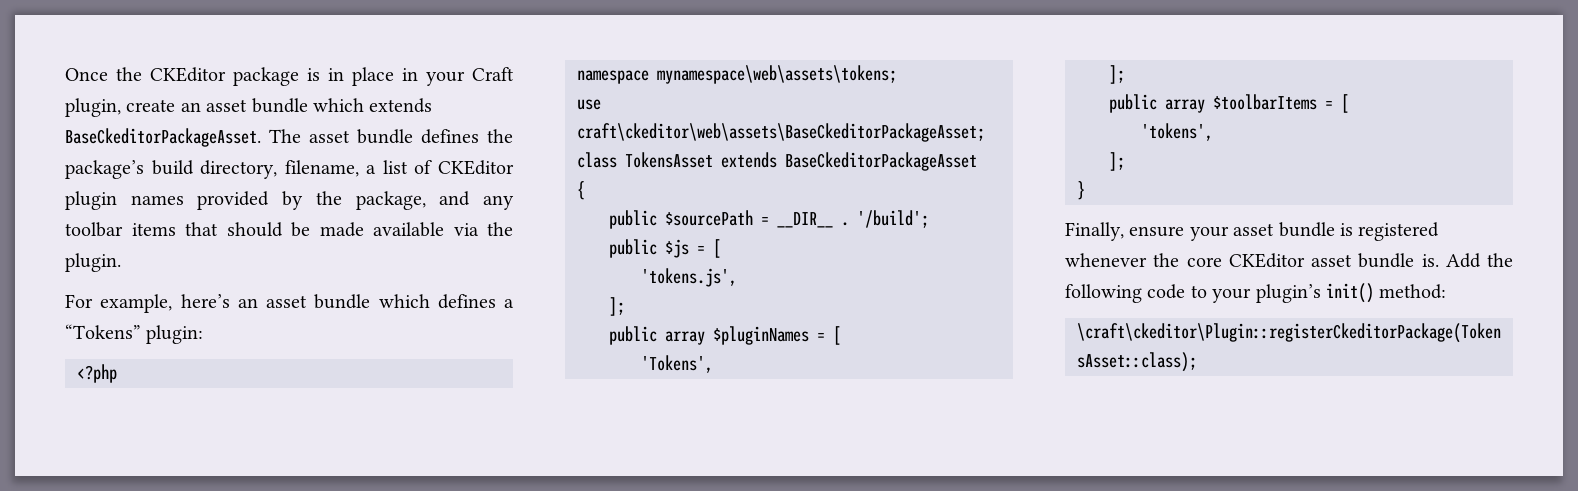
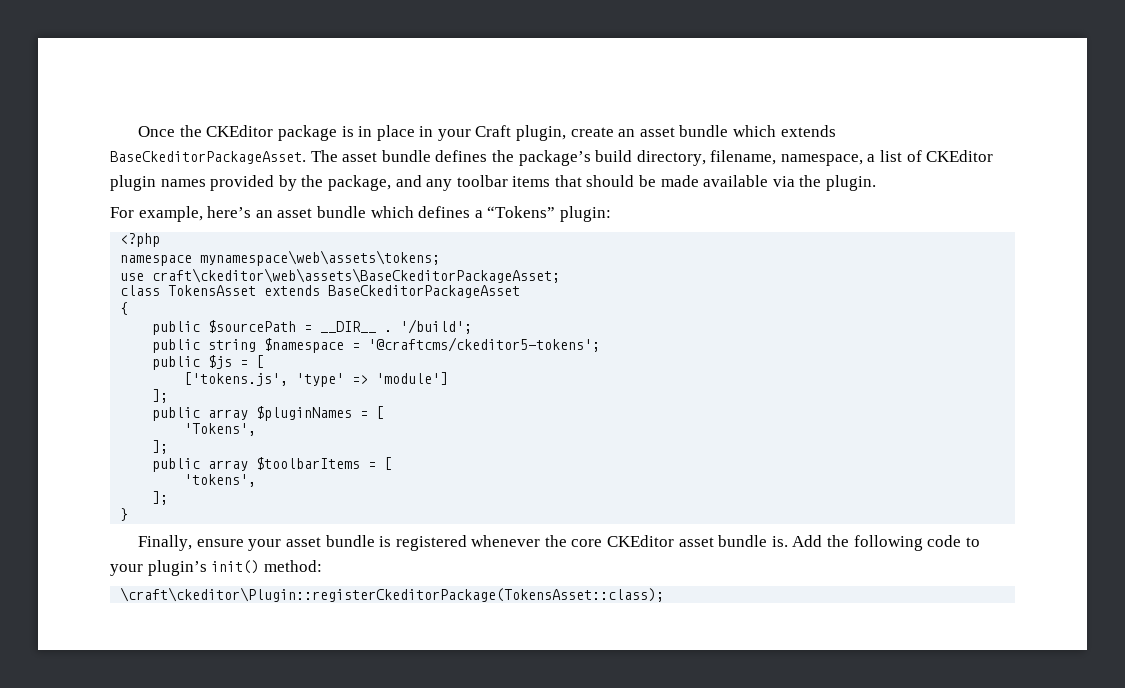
- The asset bundle defines the package’s build directory, filename, a list of CKEditor plugin names provided by the package, and any toolbar items that should be made available via the plugin.
+ The asset bundle defines the package’s build directory, filename, namespace, a list of CKEditor plugin names provided by the package, and any toolbar items that should be made available via the plugin.
+ public string $namespace = '@craftcms/ckeditor5-tokens';
- 'tokens.js',
+ ['tokens.js', 'type' => 'module']

